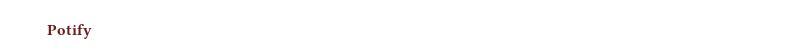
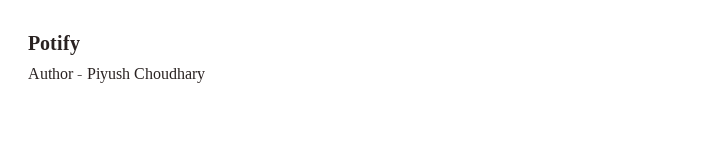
+ Author - Piyush Choudhary

